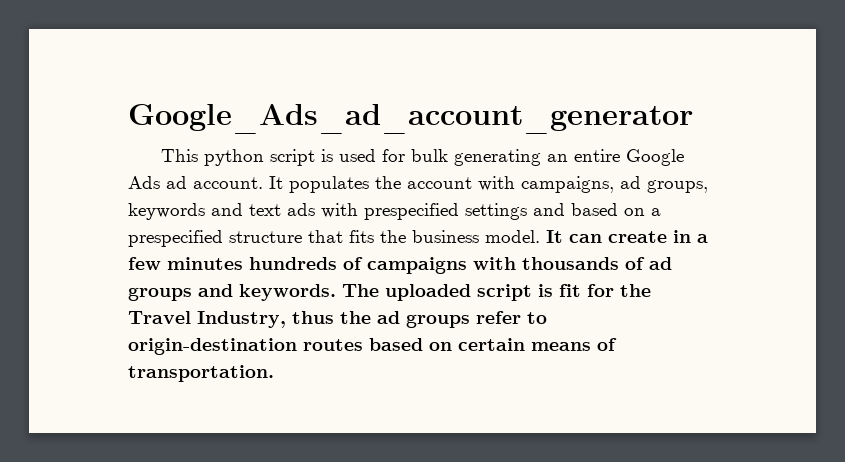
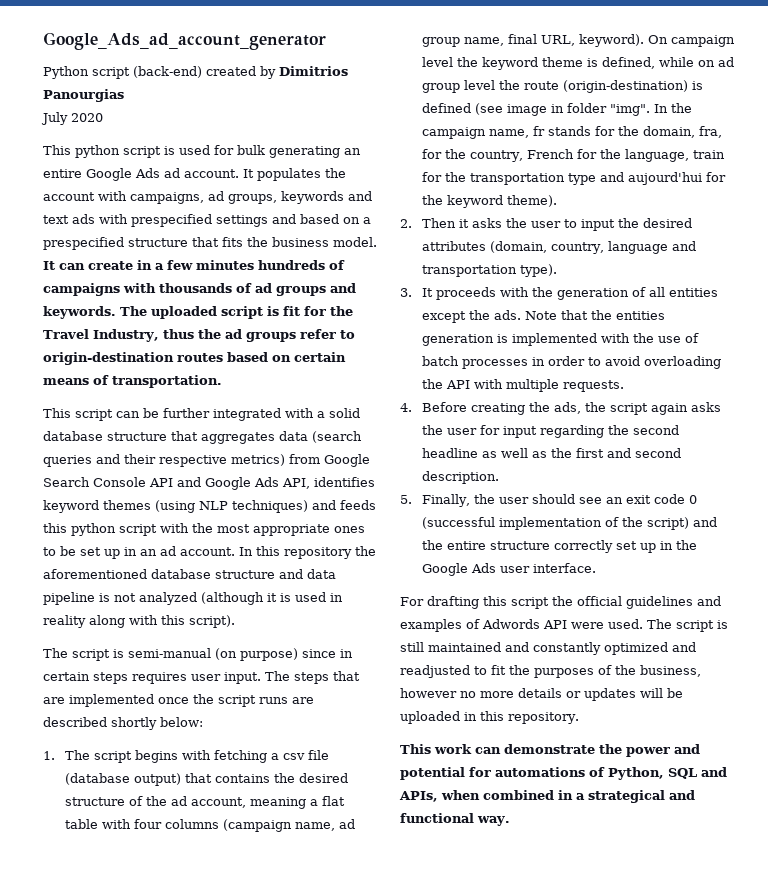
+ Python script (back-end) created by Dimitrios Panourgias
+ July 2020
+ This script can be further integrated with a solid database structure that aggregates data (search queries and their respective metrics) from Google Search Console API and Google Ads API, identifies keyword themes (using NLP techniques) and feeds this python script with the most appropriate ones to be set up in an ad account. In this repository the aforementioned database structure and data pipeline is not analyzed (although it is used in reality along with this script).
+ The script is semi-manual (on purpose) since in certain steps requires user input. The steps that are implemented once the script runs are described shortly below:
+ 1. The script begins with fetching a csv file (database output) that contains the desired structure of the ad account, meaning a flat table with four columns (campaign name, ad group name, final URL, keyword). On campaign level the keyword theme is defined, while on ad group level the route (origin-destination) is defined (see image in folder "img". In the campaign name, fr stands for the domain, fra, for the country, French for the language, train for the transportation type and aujourd'hui for the keyword theme).
+ 2. Then it asks the user to input the desired attributes (domain, country, language and transportation type).
+ 3. It proceeds with the generation of all entities except the ads. Note that the entities generation is implemented with the use of batch processes in order to avoid overloading the API with multiple requests.
+ 4. Before creating the ads, the script again asks the user for input regarding the second headline as well as the first and second description.
+ 5. Finally, the user should see an exit code 0 (successful implementation of the script) and the entire structure correctly set up in the Google Ads user interface.
+ For drafting this script the official guidelines and examples of Adwords API were used. The script is still maintained and constantly optimized and readjusted to fit the purposes of the business, however no more details or updates will be uploaded in this repository.
+ This work can demonstrate the power and potential for automations of Python, SQL and APIs, when combined in a strategical and functional way.

